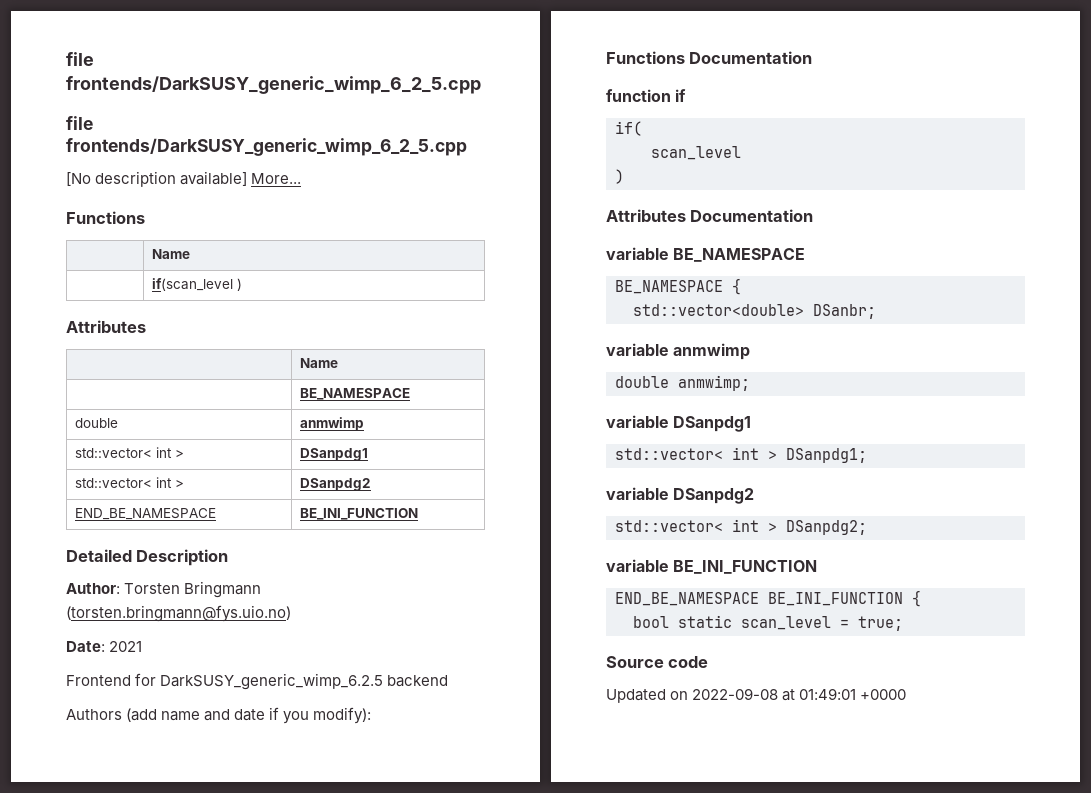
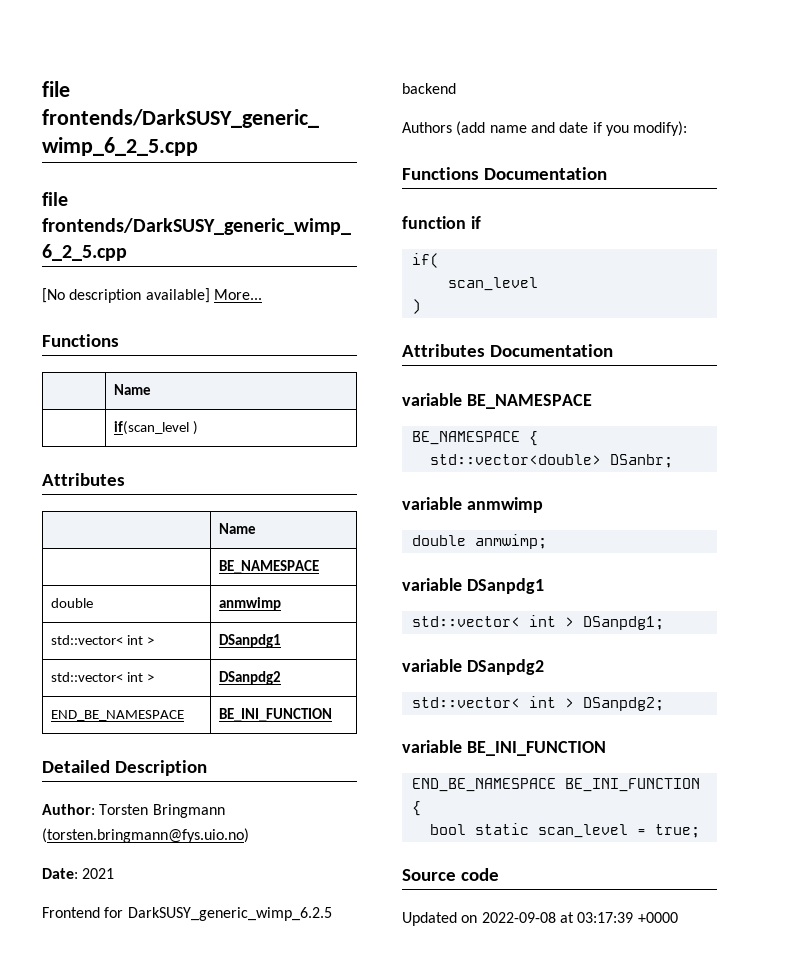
- Updated on 2022-09-08 at 01:49:01 +0000
+ Updated on 2022-09-08 at 03:17:39 +0000

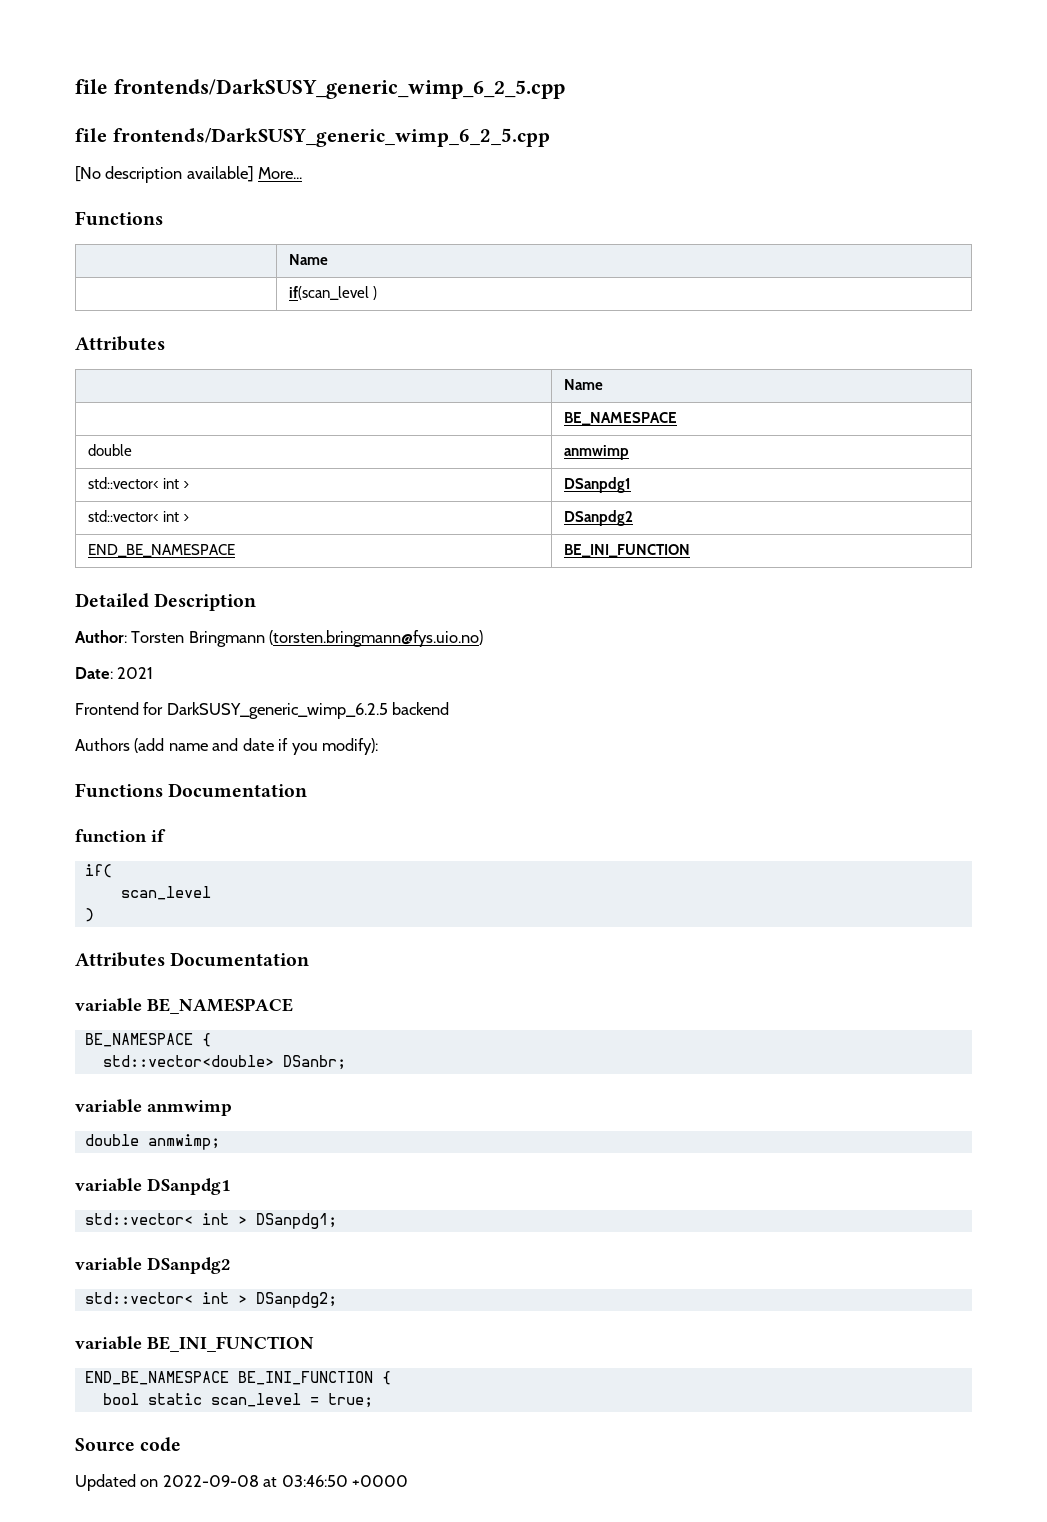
- Updated on 2022-09-08 at 03:17:39 +0000
+ Updated on 2022-09-08 at 03:46:50 +0000

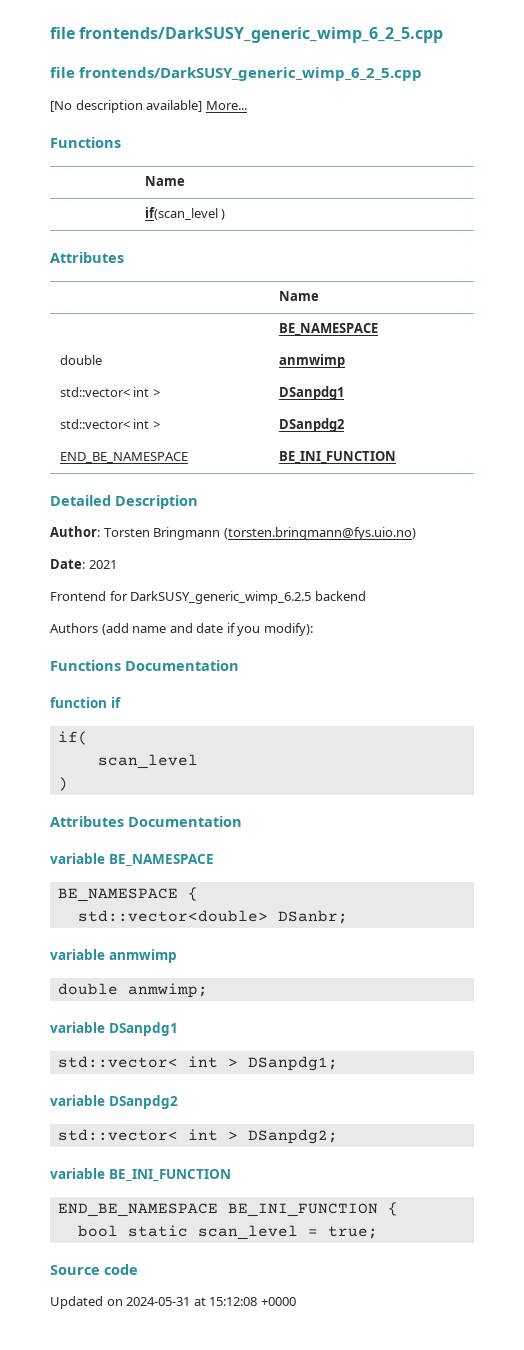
- Updated on 2022-09-08 at 03:46:50 +0000
+ Updated on 2024-05-31 at 15:12:08 +0000

